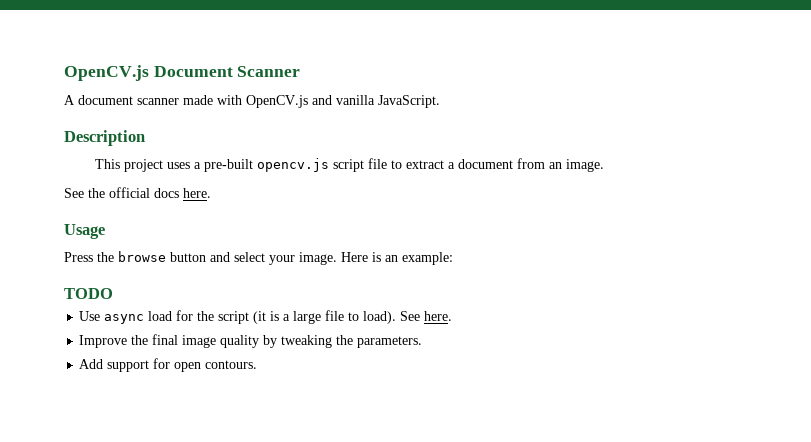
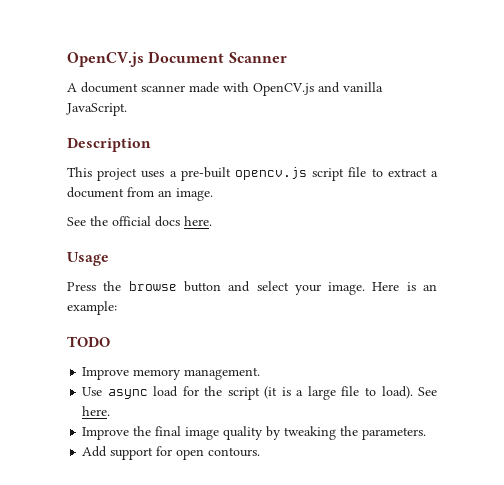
+ Improve memory management.

